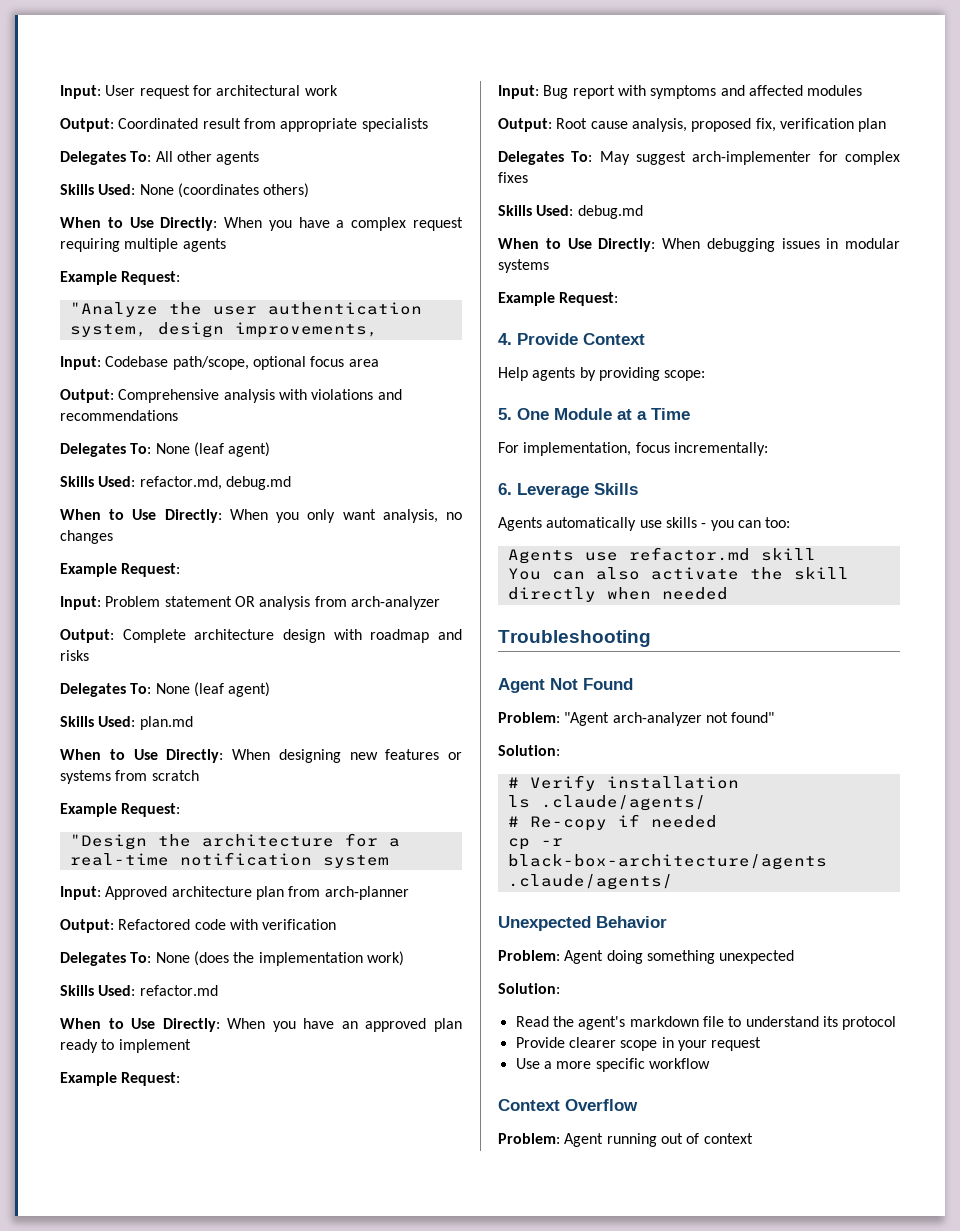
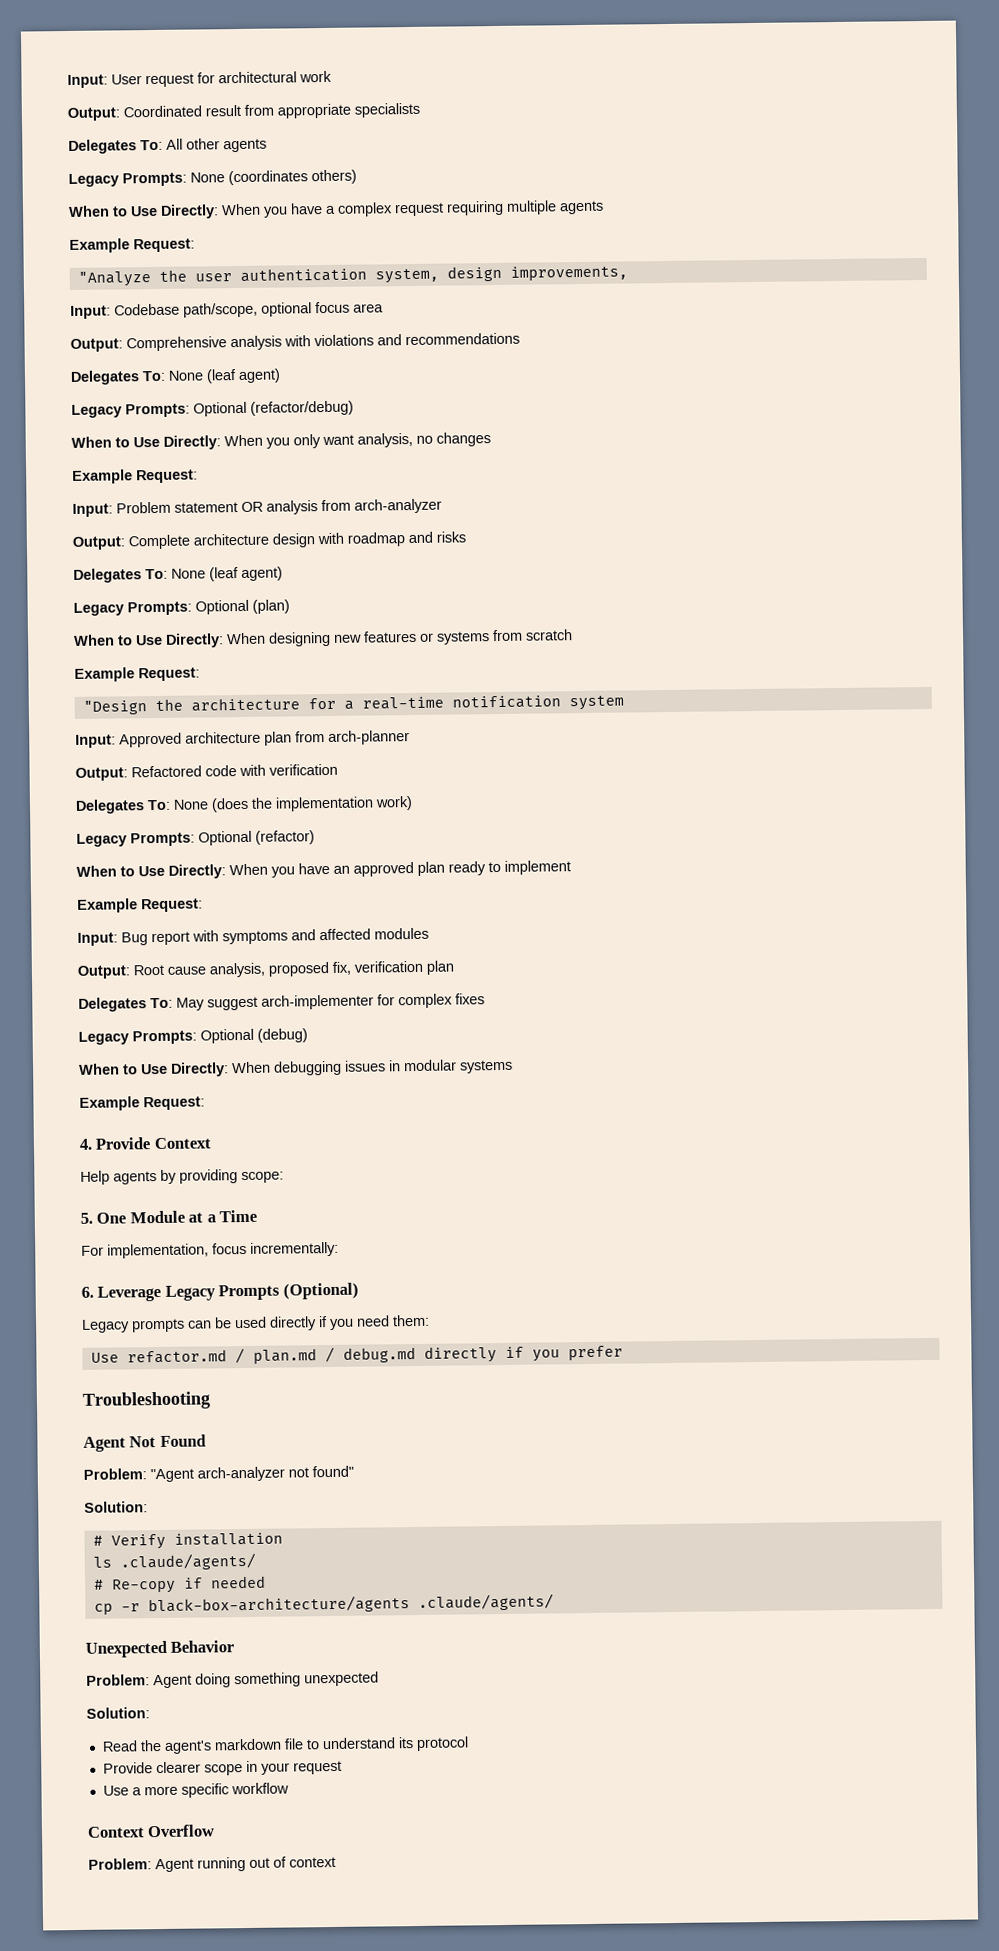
- Skills Used: None (coordinates others)
+ Legacy Prompts: None (coordinates others)
- Skills Used: refactor.md, debug.md
+ Legacy Prompts: Optional (refactor/debug)
- Skills Used: plan.md
+ Legacy Prompts: Optional (plan)
- Skills Used: refactor.md
+ Legacy Prompts: Optional (refactor)
- Skills Used: debug.md
+ Legacy Prompts: Optional (debug)
- 6. Leverage Skills
- Agents automatically use skills - you can too:
- Agents use refactor.md skill
- You can also activate the skill directly when needed
+ 6. Leverage Legacy Prompts (Optional)
+ Legacy prompts can be used directly if you need them:
+ Use refactor.md / plan.md / debug.md directly if you prefer

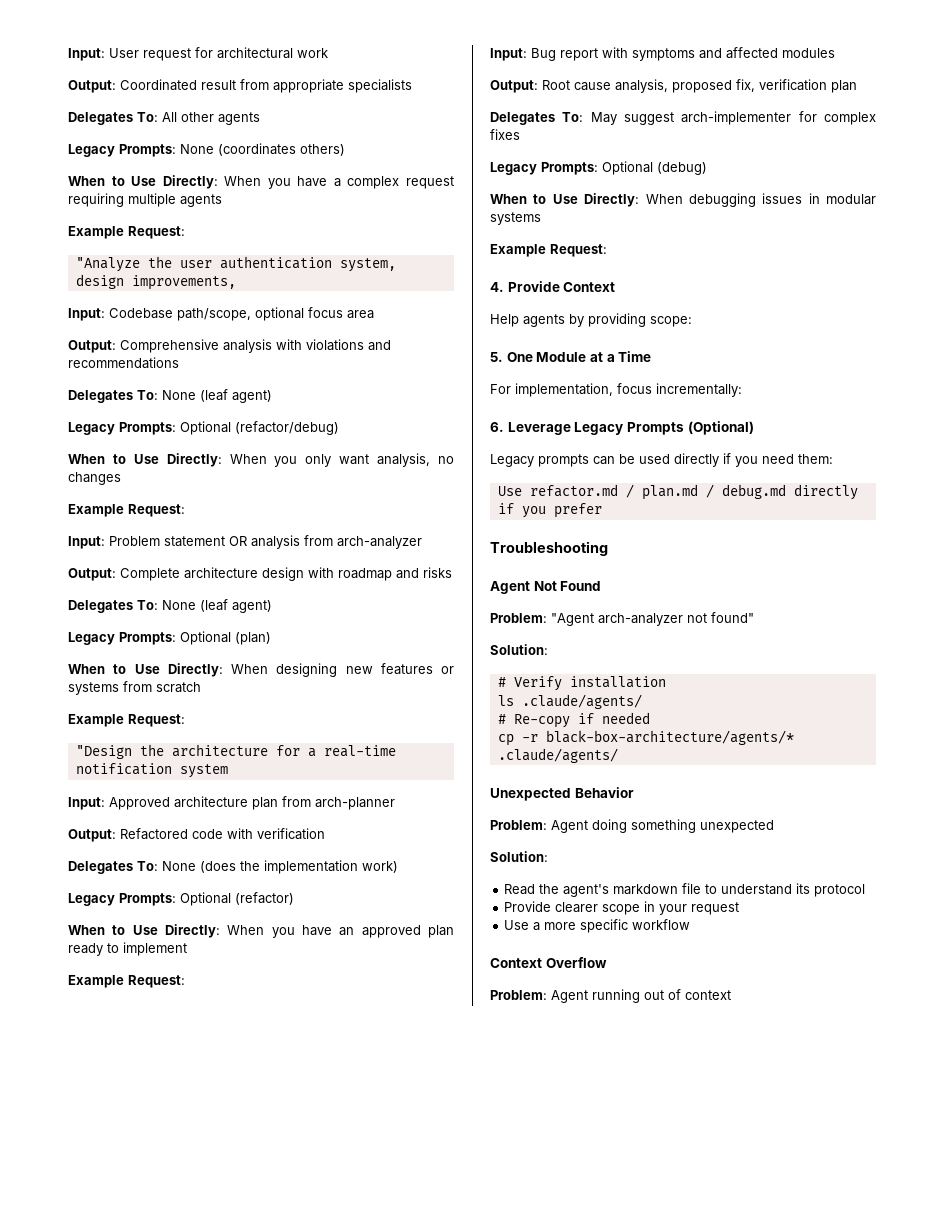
- cp -r black-box-architecture/agents .claude/agents/
+ cp -r black-box-architecture/agents/* .claude/agents/

